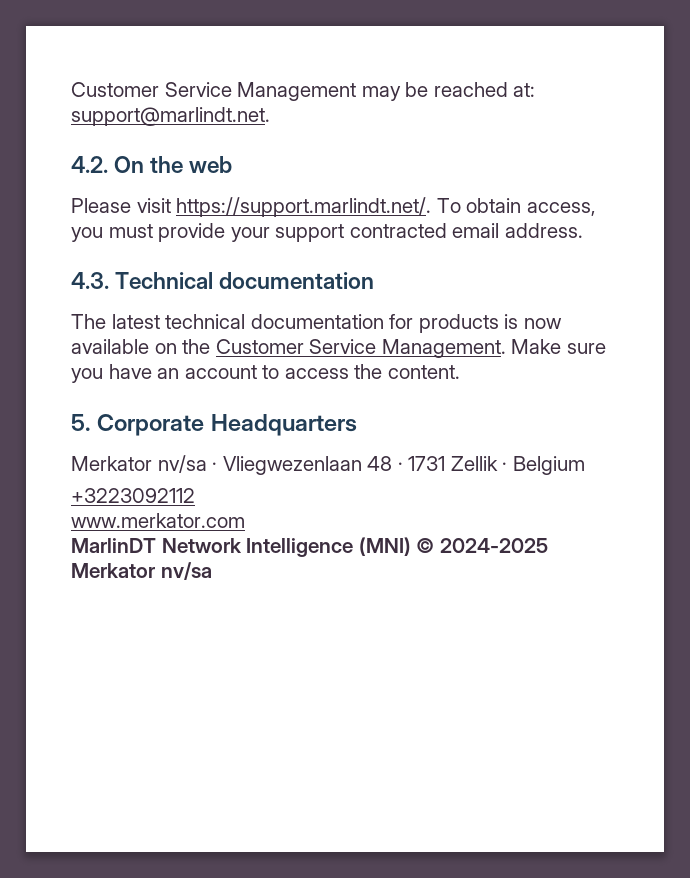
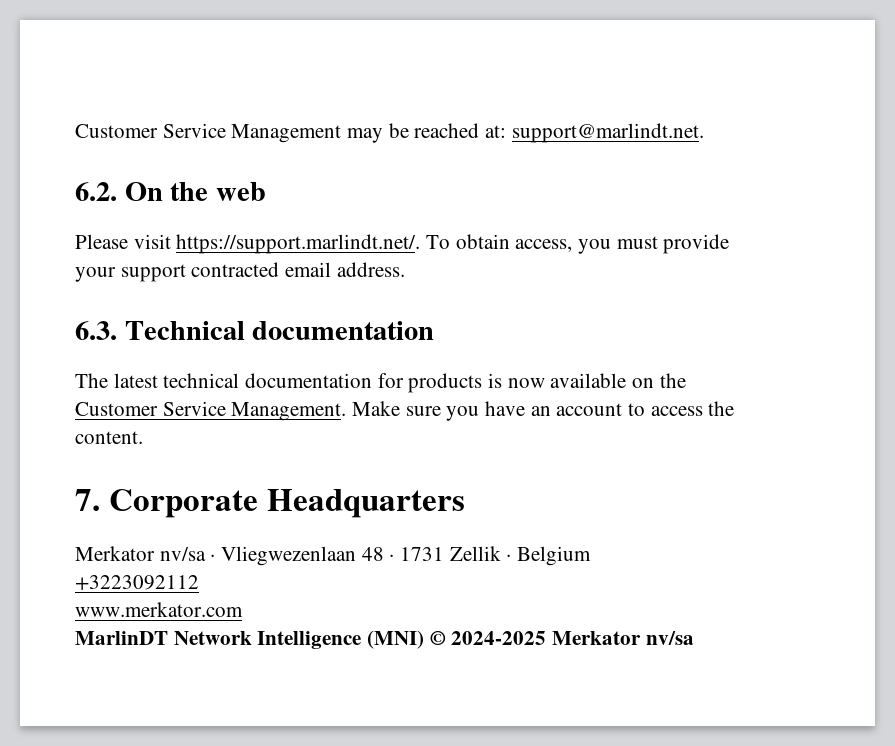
- 4.2. On the web
+ 6.2. On the web
- 4.3. Technical documentation
+ 6.3. Technical documentation
- 5. Corporate Headquarters
+ 7. Corporate Headquarters

